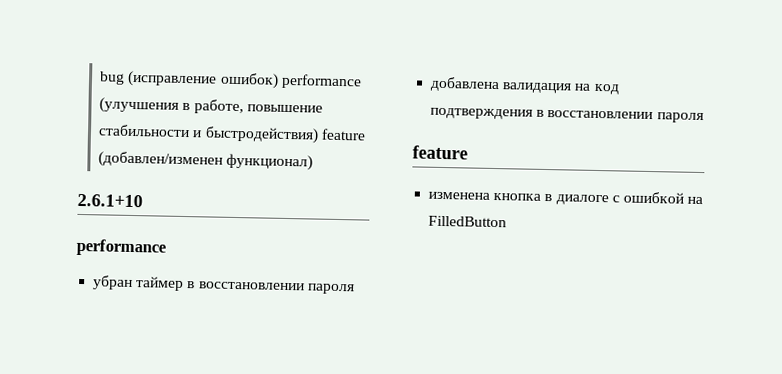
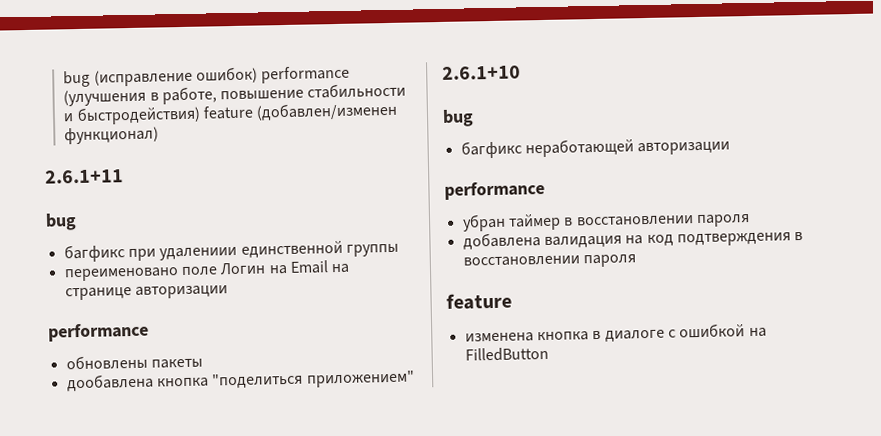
+ 2.6.1+11
+ bug
+ багфикс при удалениии единственной группы
+ переименовано поле Логин на Email на странице авторизации
+ performance
+ обновлены пакеты
+ дообавлена кнопка "поделиться приложением"
  2.6.1+10
+ bug
+ багфикс неработающей авторизации

